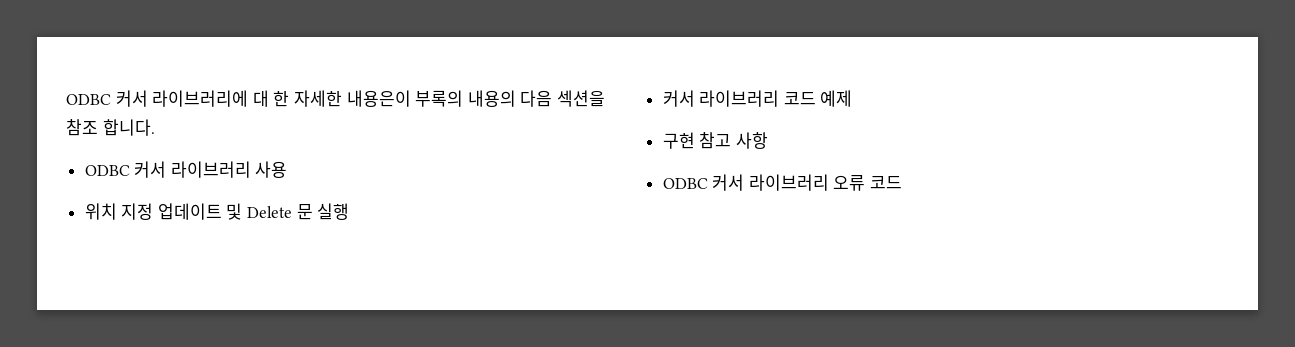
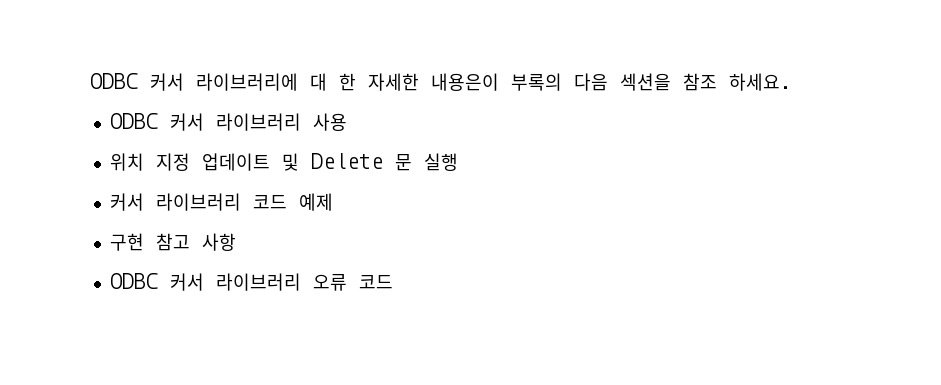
- ODBC 커서 라이브러리에 대 한 자세한 내용은이 부록의 내용의 다음 섹션을 참조 합니다.
+ ODBC 커서 라이브러리에 대 한 자세한 내용은이 부록의 다음 섹션을 참조 하세요.

